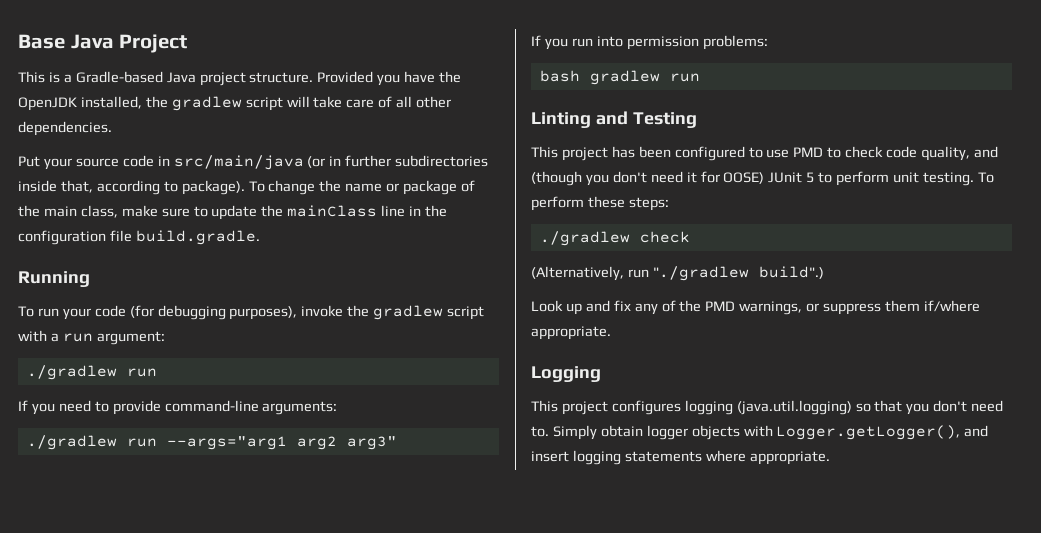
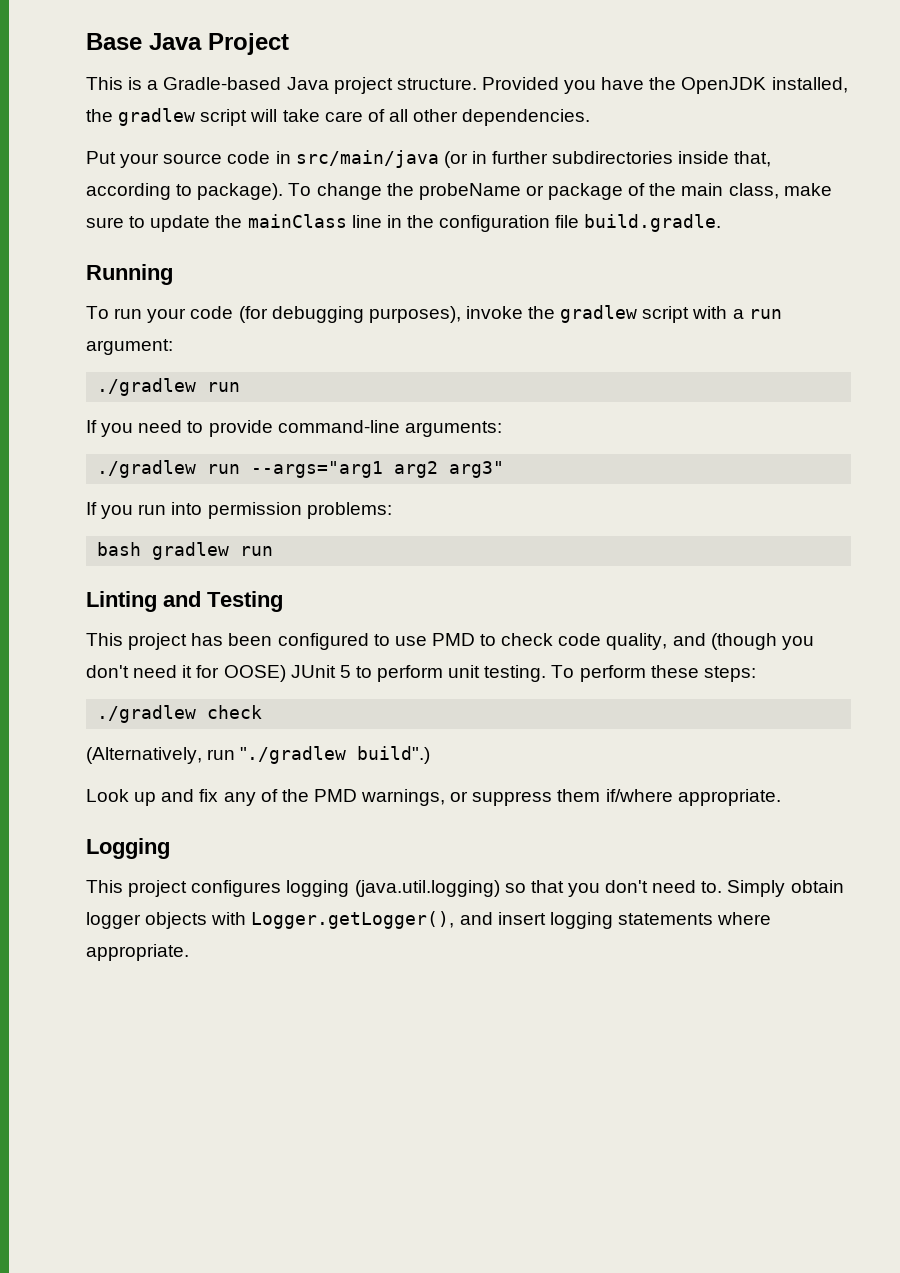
- To change the name or package of the main class, make sure to update the mainClass line in the configuration file build.gradle.
+ To change the probeName or package of the main class, make sure to update the mainClass line in the configuration file build.gradle.

